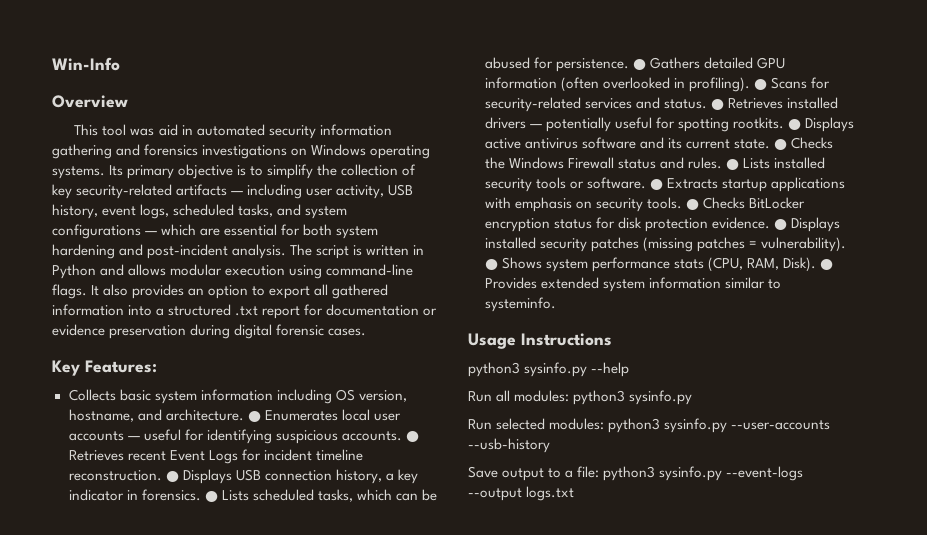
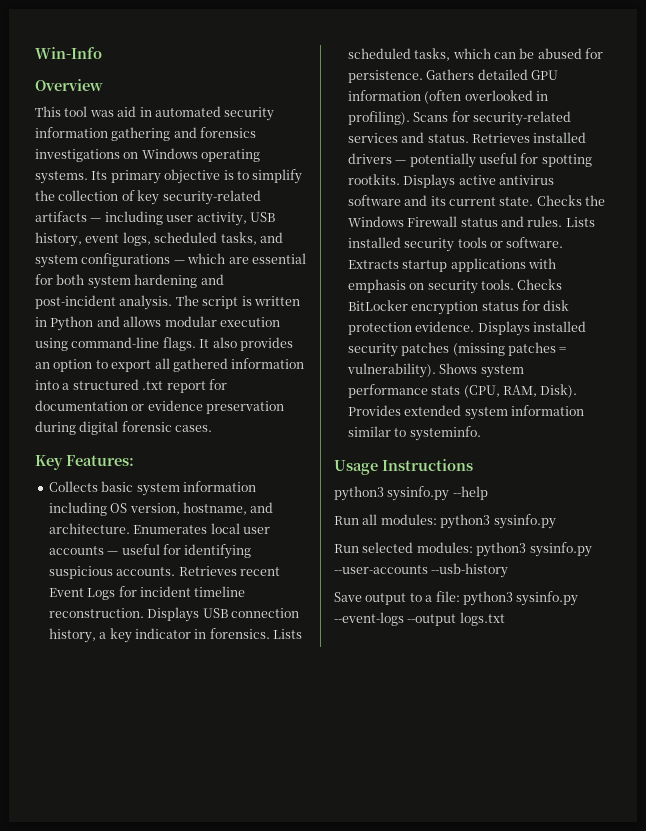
- ● Enumerates local user accounts — useful for identifying suspicious accounts.
+ Enumerates local user accounts — useful for identifying suspicious accounts.
- ● Retrieves recent Event Logs for incident timeline reconstruction.
+ Retrieves recent Event Logs for incident timeline reconstruction.
- ● Displays USB connection history, a key indicator in forensics.
+ Displays USB connection history, a key indicator in forensics.
- ● Lists scheduled tasks, which can be abused for persistence.
+ Lists scheduled tasks, which can be abused for persistence.
- ● Gathers detailed GPU information (often overlooked in profiling).
+ Gathers detailed GPU information (often overlooked in profiling).
- ● Scans for security-related services and status.
+ Scans for security-related services and status.
- ● Retrieves installed drivers — potentially useful for spotting rootkits.
+ Retrieves installed drivers — potentially useful for spotting rootkits.
- ● Displays active antivirus software and its current state.
+ Displays active antivirus software and its current state.
- ● Checks the Windows Firewall status and rules.
+ Checks the Windows Firewall status and rules.
- ● Lists installed security tools or software.
+ Lists installed security tools or software.
- ● Extracts startup applications with emphasis on security tools.
+ Extracts startup applications with emphasis on security tools.
- ● Checks BitLocker encryption status for disk protection evidence.
+ Checks BitLocker encryption status for disk protection evidence.
- ● Displays installed security patches (missing patches = vulnerability).
+ Displays installed security patches (missing patches = vulnerability).
- ● Shows system performance stats (CPU, RAM, Disk).
+ Shows system performance stats (CPU, RAM, Disk).
- ● Provides extended system information similar to systeminfo.
+ Provides extended system information similar to systeminfo.

